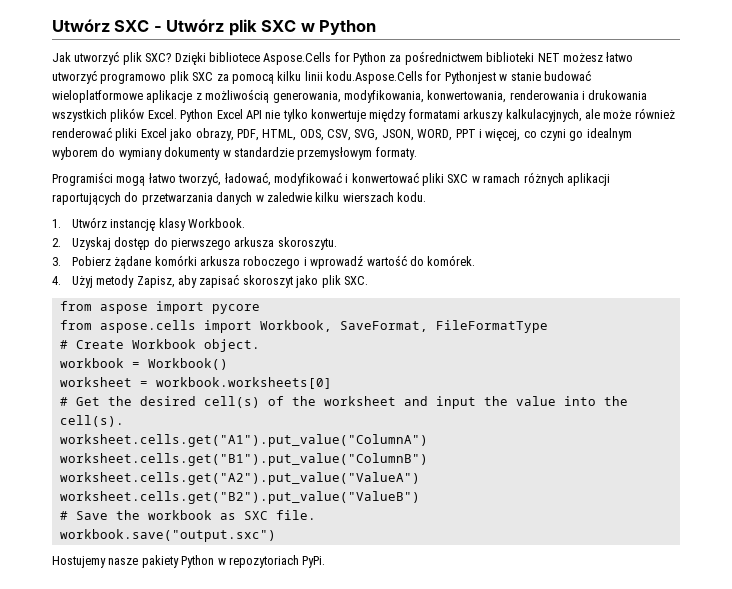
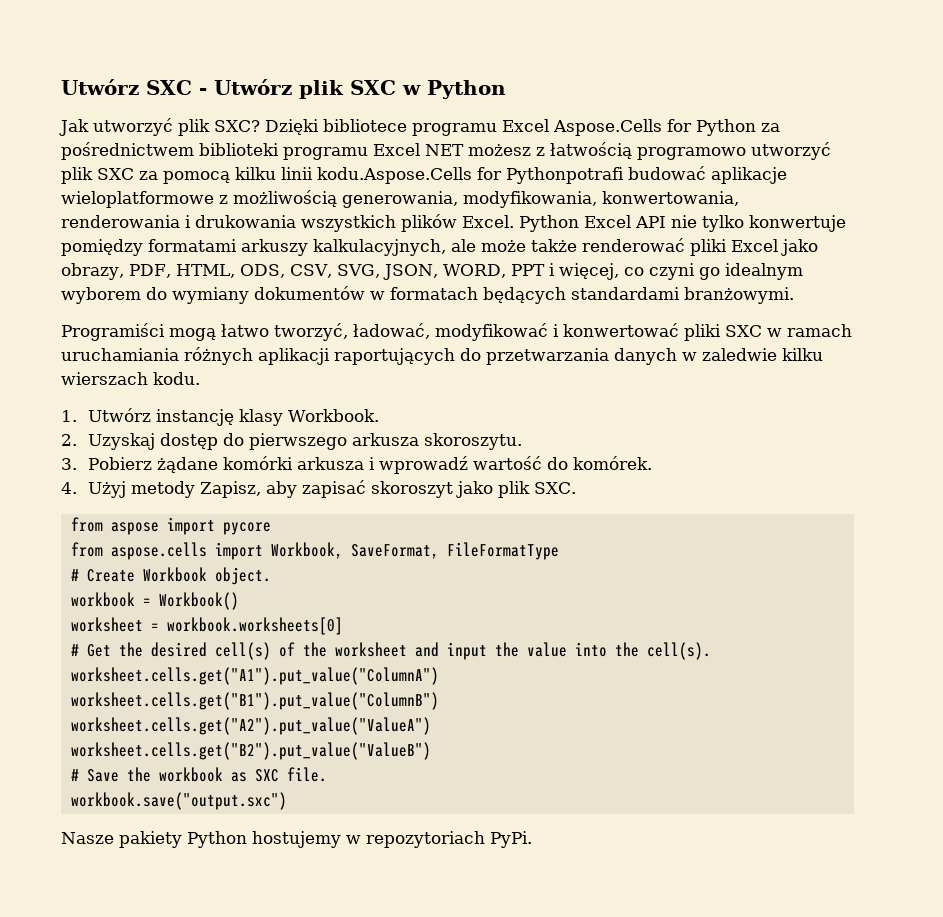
- Dzięki bibliotece Aspose.Cells for Python za pośrednictwem biblioteki NET możesz łatwo utworzyć programowo plik SXC za pomocą kilku linii kodu.Aspose.Cells for Pythonjest w stanie budować wieloplatformowe aplikacje z możliwością generowania, modyfikowania, konwertowania, renderowania i drukowania wszystkich plików Excel.
+ Dzięki bibliotece programu Excel Aspose.Cells for Python za pośrednictwem biblioteki programu Excel NET możesz z łatwością programowo utworzyć plik SXC za pomocą kilku linii kodu.Aspose.Cells for Pythonpotrafi budować aplikacje wieloplatformowe z możliwością generowania, modyfikowania, konwertowania, renderowania i drukowania wszystkich plików Excel.
- Python Excel API nie tylko konwertuje między formatami arkuszy kalkulacyjnych, ale może również renderować pliki Excel jako obrazy, PDF, HTML, ODS, CSV, SVG, JSON, WORD, PPT i więcej, co czyni go idealnym wyborem do wymiany dokumenty w standardzie przemysłowym formaty.
+ Python Excel API nie tylko konwertuje pomiędzy formatami arkuszy kalkulacyjnych, ale może także renderować pliki Excel jako obrazy, PDF, HTML, ODS, CSV, SVG, JSON, WORD, PPT i więcej, co czyni go idealnym wyborem do wymiany dokumentów w formatach będących standardami branżowymi.
- Programiści mogą łatwo tworzyć, ładować, modyfikować i konwertować pliki SXC w ramach różnych aplikacji raportujących do przetwarzania danych w zaledwie kilku wierszach kodu.
+ Programiści mogą łatwo tworzyć, ładować, modyfikować i konwertować pliki SXC w ramach uruchamiania różnych aplikacji raportujących do przetwarzania danych w zaledwie kilku wierszach kodu.
- 3. Pobierz żądane komórki arkusza roboczego i wprowadź wartość do komórek.
+ 3. Pobierz żądane komórki arkusza i wprowadź wartość do komórek.
- Hostujemy nasze pakiety Python w repozytoriach PyPi.
+ Nasze pakiety Python hostujemy w repozytoriach PyPi.

